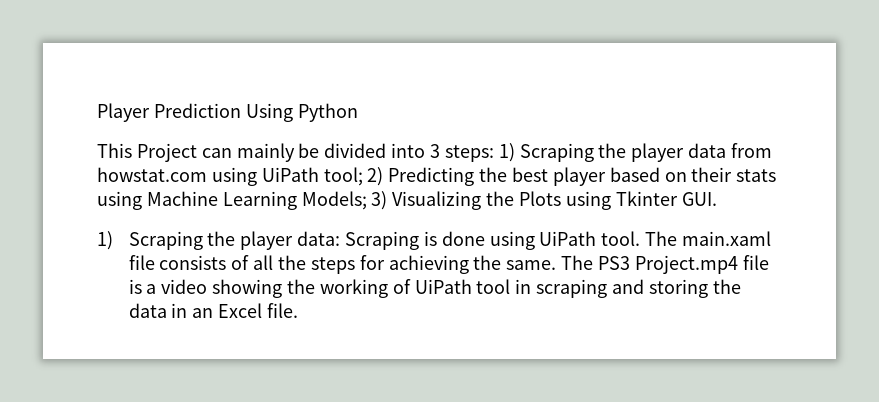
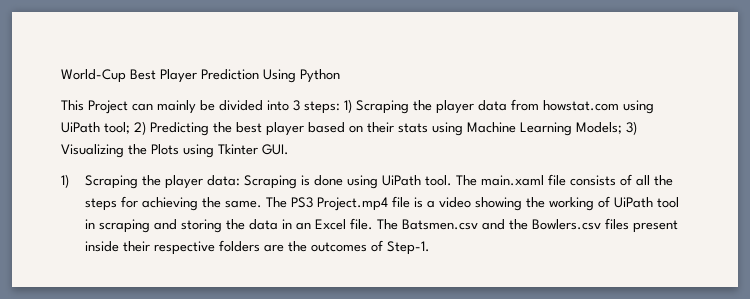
- Player Prediction Using Python
+ World-Cup Best Player Prediction Using Python
+ The Batsmen.csv and the Bowlers.csv files present inside their respective folders are the outcomes of Step-1.

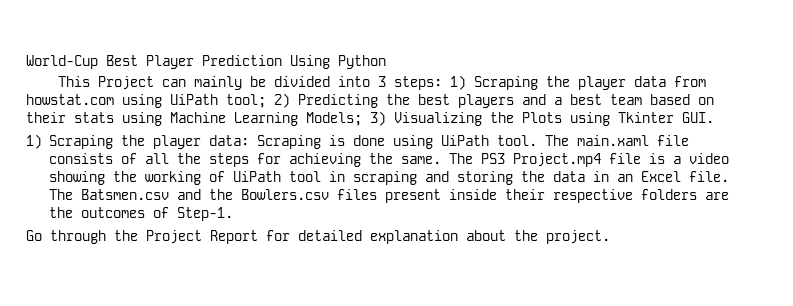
- This Project can mainly be divided into 3 steps: 1) Scraping the player data from howstat.com using UiPath tool; 2) Predicting the best player based on their stats using Machine Learning Models; 3) Visualizing the Plots using Tkinter GUI.
+ This Project can mainly be divided into 3 steps: 1) Scraping the player data from howstat.com using UiPath tool; 2) Predicting the best players and a best team based on their stats using Machine Learning Models; 3) Visualizing the Plots using Tkinter GUI.
+ Go through the Project Report for detailed explanation about the project.

